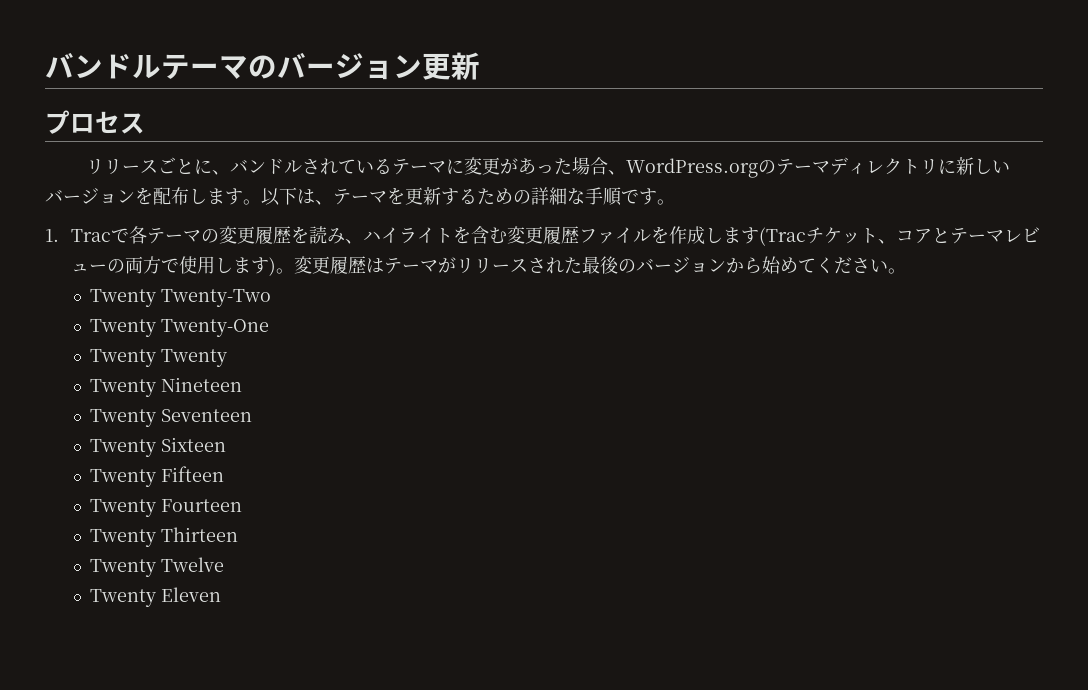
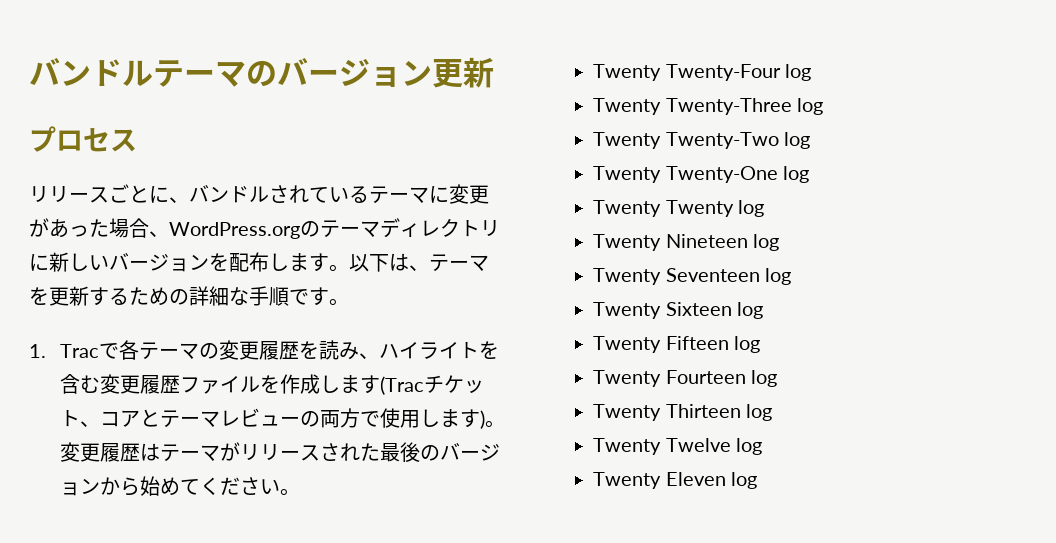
+ Twenty Twenty-Four log
+ Twenty Twenty-Three log
- Twenty Twenty-Two
+ Twenty Twenty-Two log
- Twenty Twenty-One
+ Twenty Twenty-One log
- Twenty Twenty
+ Twenty Twenty log
- Twenty Nineteen
+ Twenty Nineteen log
- Twenty Seventeen
+ Twenty Seventeen log
- Twenty Sixteen
+ Twenty Sixteen log
- Twenty Fifteen
+ Twenty Fifteen log
- Twenty Fourteen
+ Twenty Fourteen log
- Twenty Thirteen
+ Twenty Thirteen log
- Twenty Twelve
+ Twenty Twelve log
- Twenty Eleven
+ Twenty Eleven log

